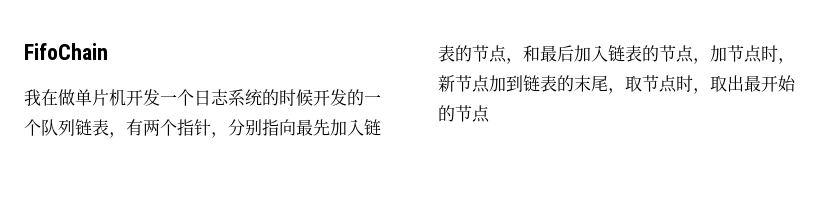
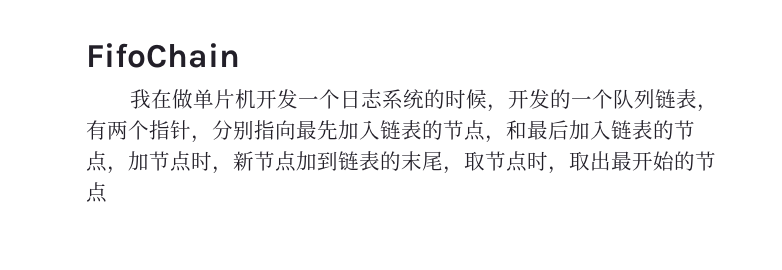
- 我在做单片机开发一个日志系统的时候开发的一个队列链表，有两个指针，分别指向最先加入链表的节点，和最后加入链表的节点，加节点时，新节点加到链表的末尾，取节点时，取出最开始的节点
+ 我在做单片机开发一个日志系统的时候，开发的一个队列链表，有两个指针，分别指向最先加入链表的节点，和最后加入链表的节点，加节点时，新节点加到链表的末尾，取节点时，取出最开始的节点

